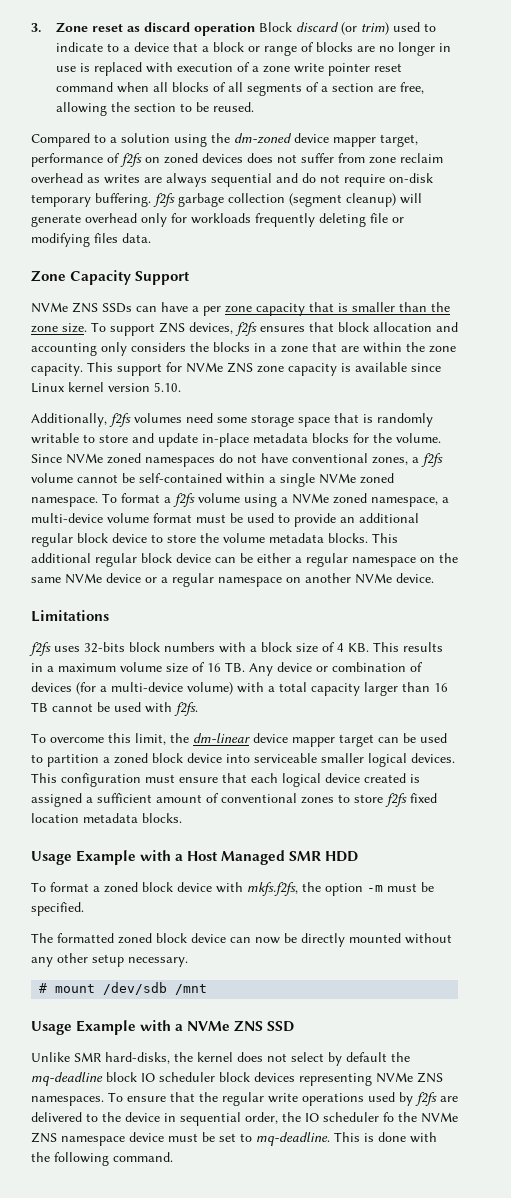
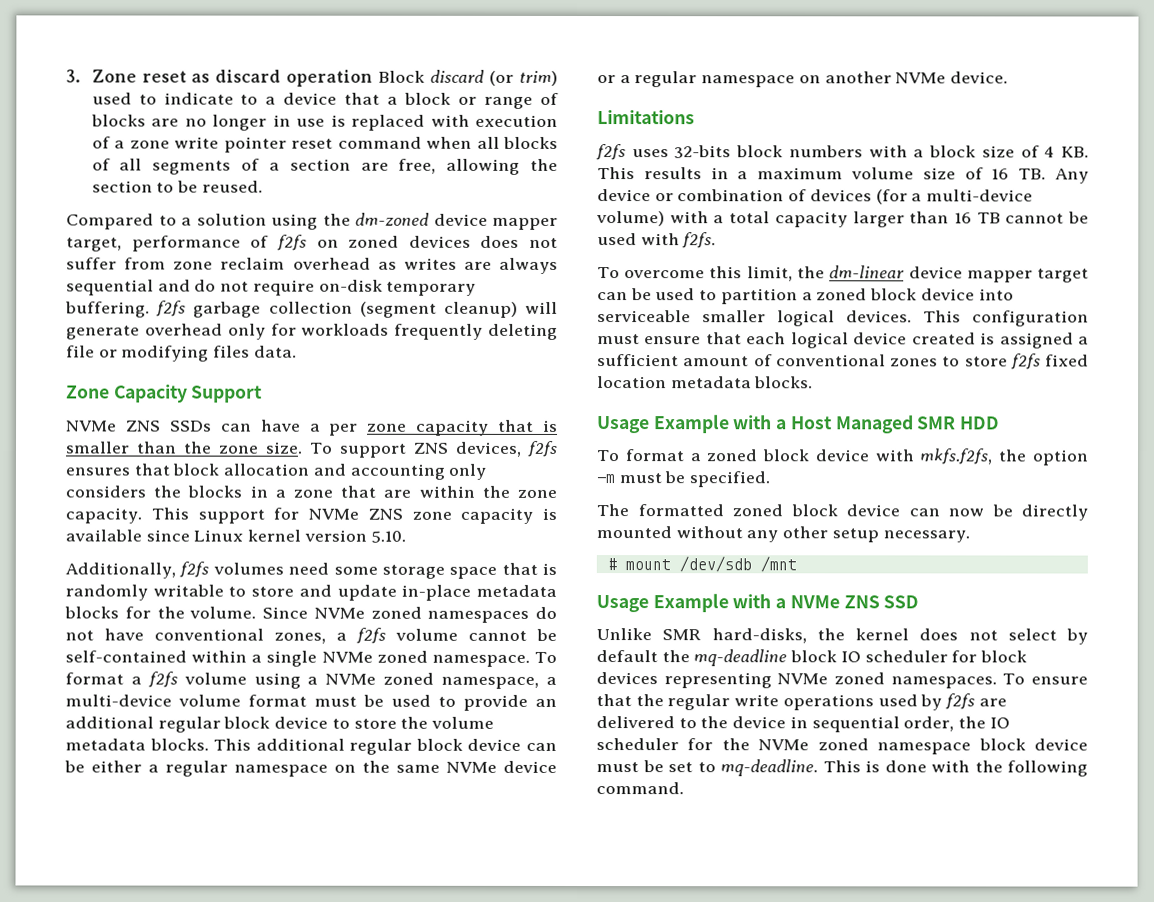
- Unlike SMR hard-disks, the kernel does not select by default the mq-deadline block IO scheduler block devices representing NVMe ZNS namespaces.
+ Unlike SMR hard-disks, the kernel does not select by default the mq-deadline block IO scheduler for block devices representing NVMe zoned namespaces.
- To ensure that the regular write operations used by f2fs are delivered to the device in sequential order, the IO scheduler fo the NVMe ZNS namespace device must be set to mq-deadline.
+ To ensure that the regular write operations used by f2fs are delivered to the device in sequential order, the IO scheduler for the NVMe zoned namespace block device must be set to mq-deadline.

